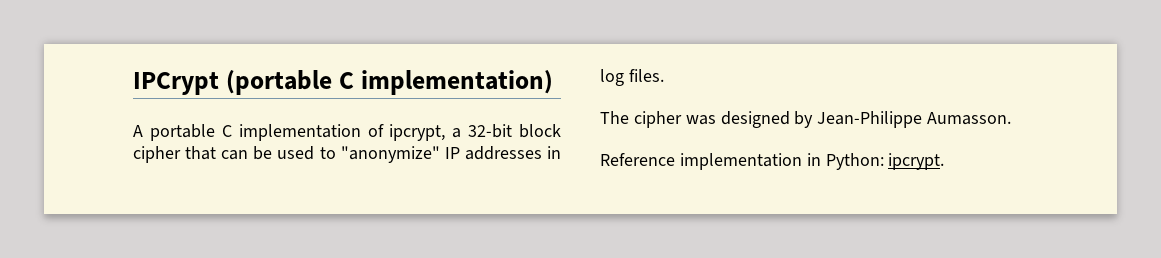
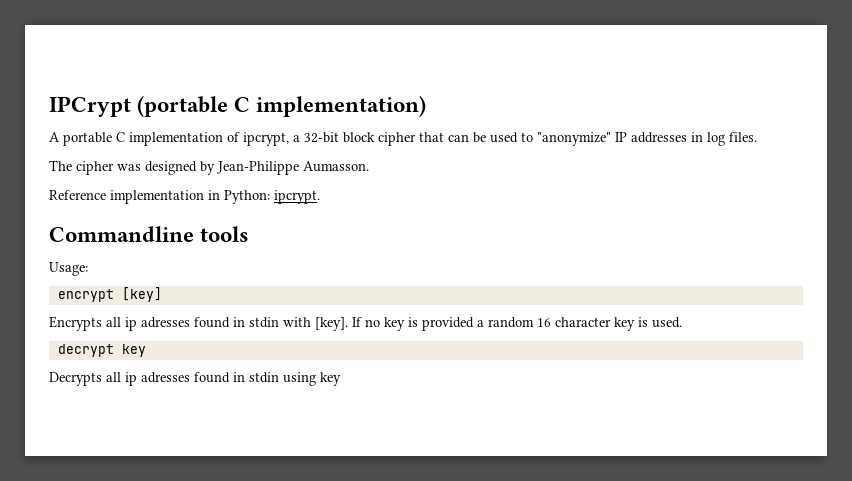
+ Commandline tools
+ Usage:
+ encrypt [key]
+ Encrypts all ip adresses found in stdin with [key]. If no key is provided a random 16 character key is used.
+ decrypt key
+ Decrypts all ip adresses found in stdin using key

